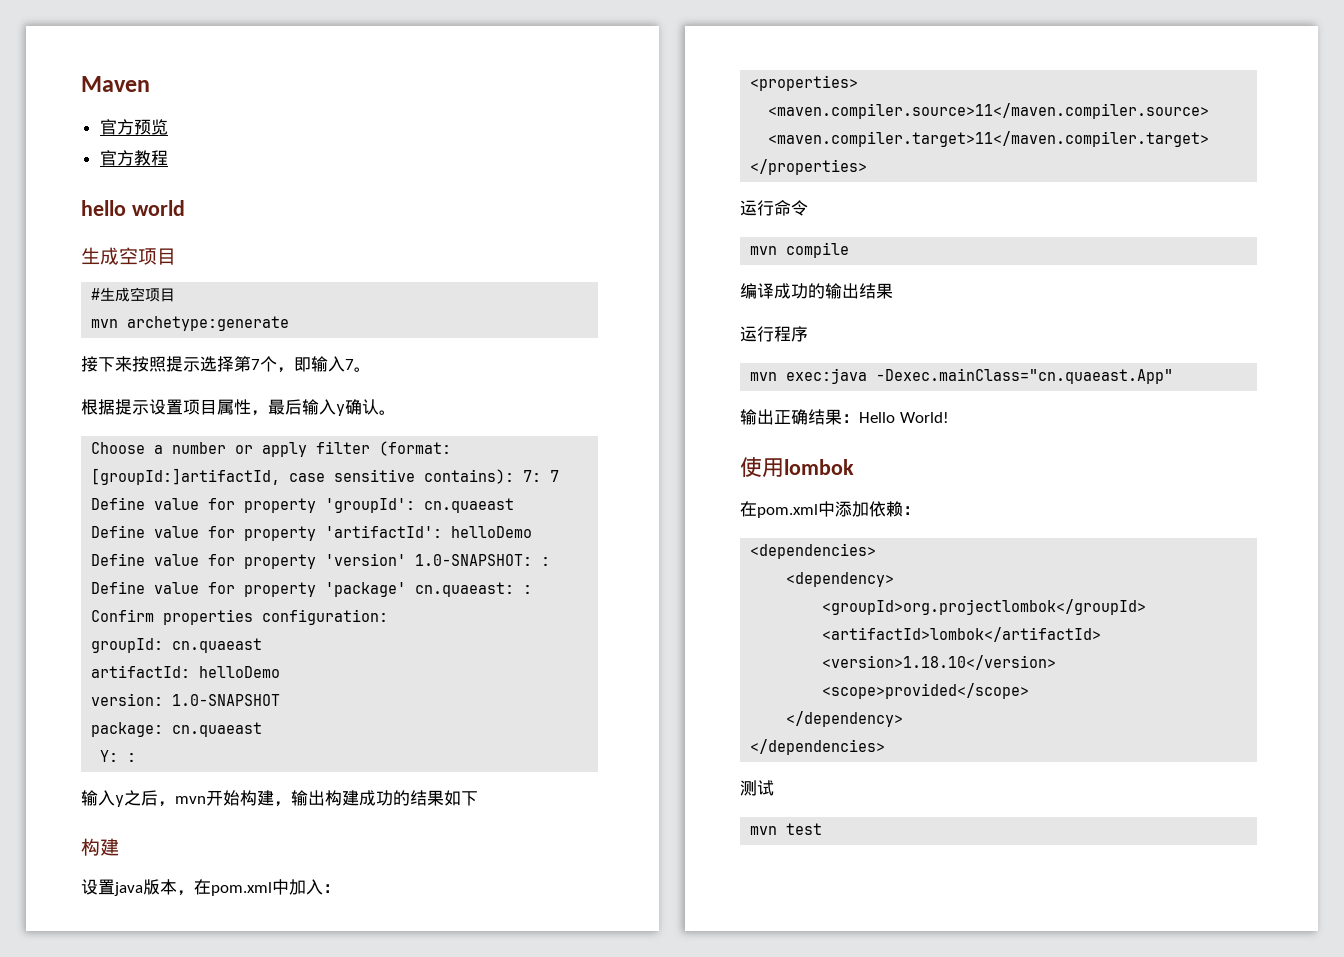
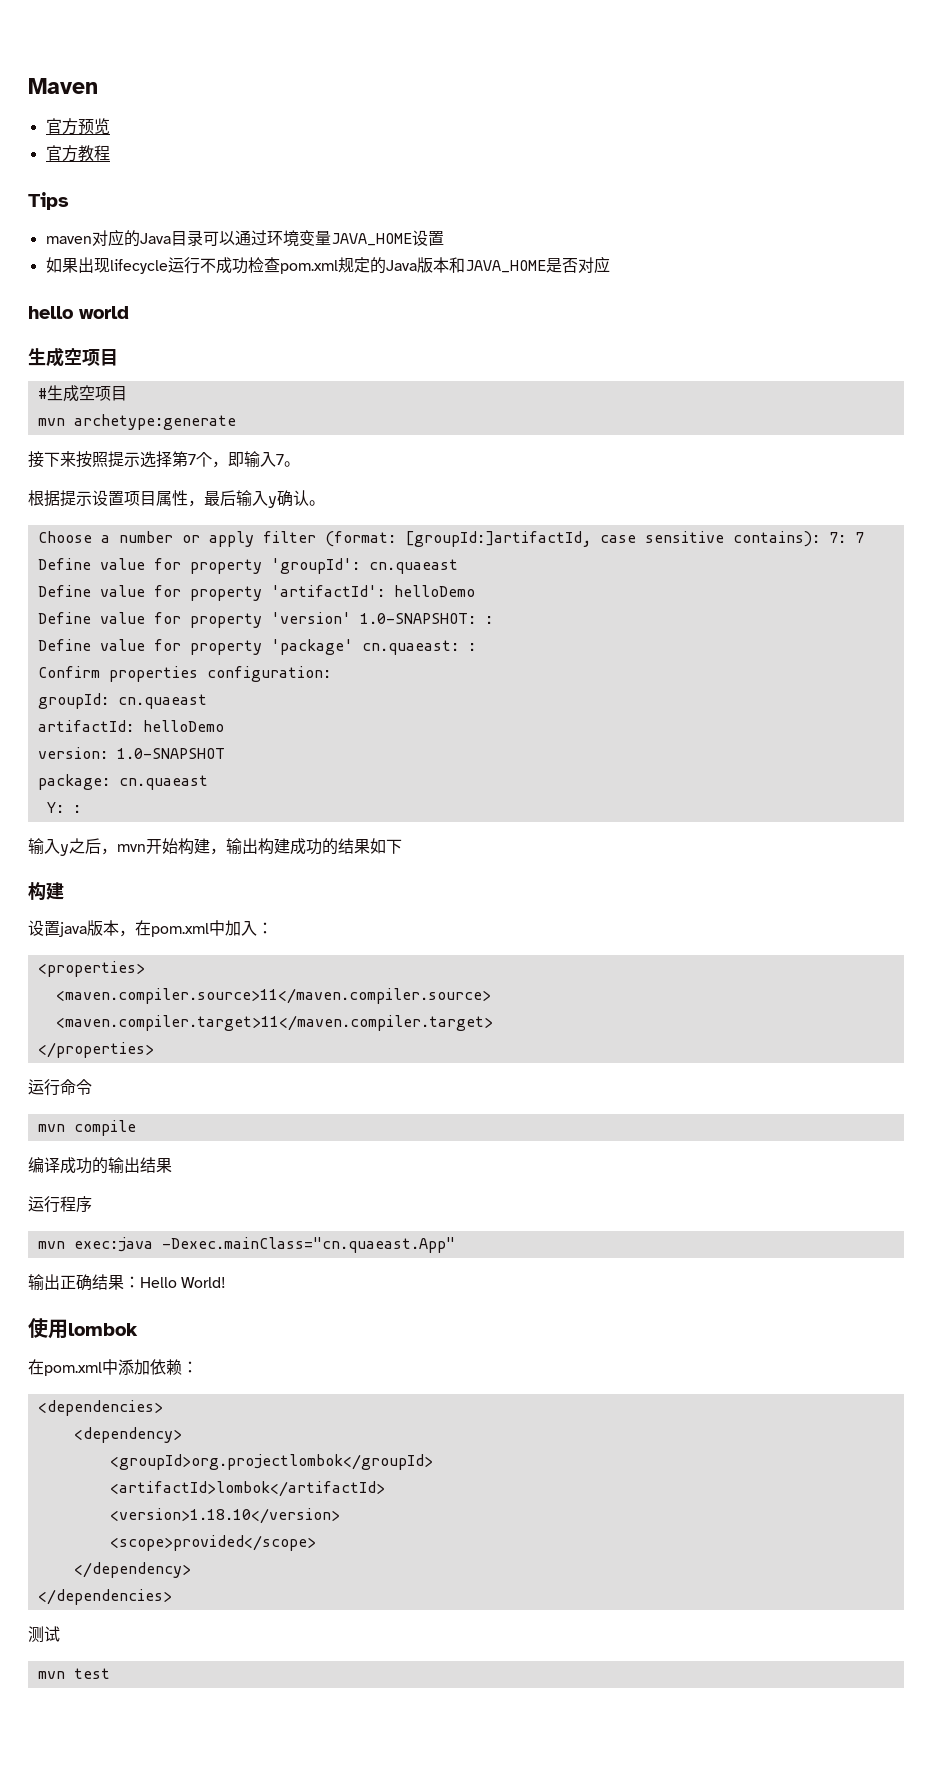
+ Tips
+ maven对应的Java目录可以通过环境变量JAVA_HOME设置
+ 如果出现lifecycle运行不成功检查pom.xml规定的Java版本和JAVA_HOME是否对应

